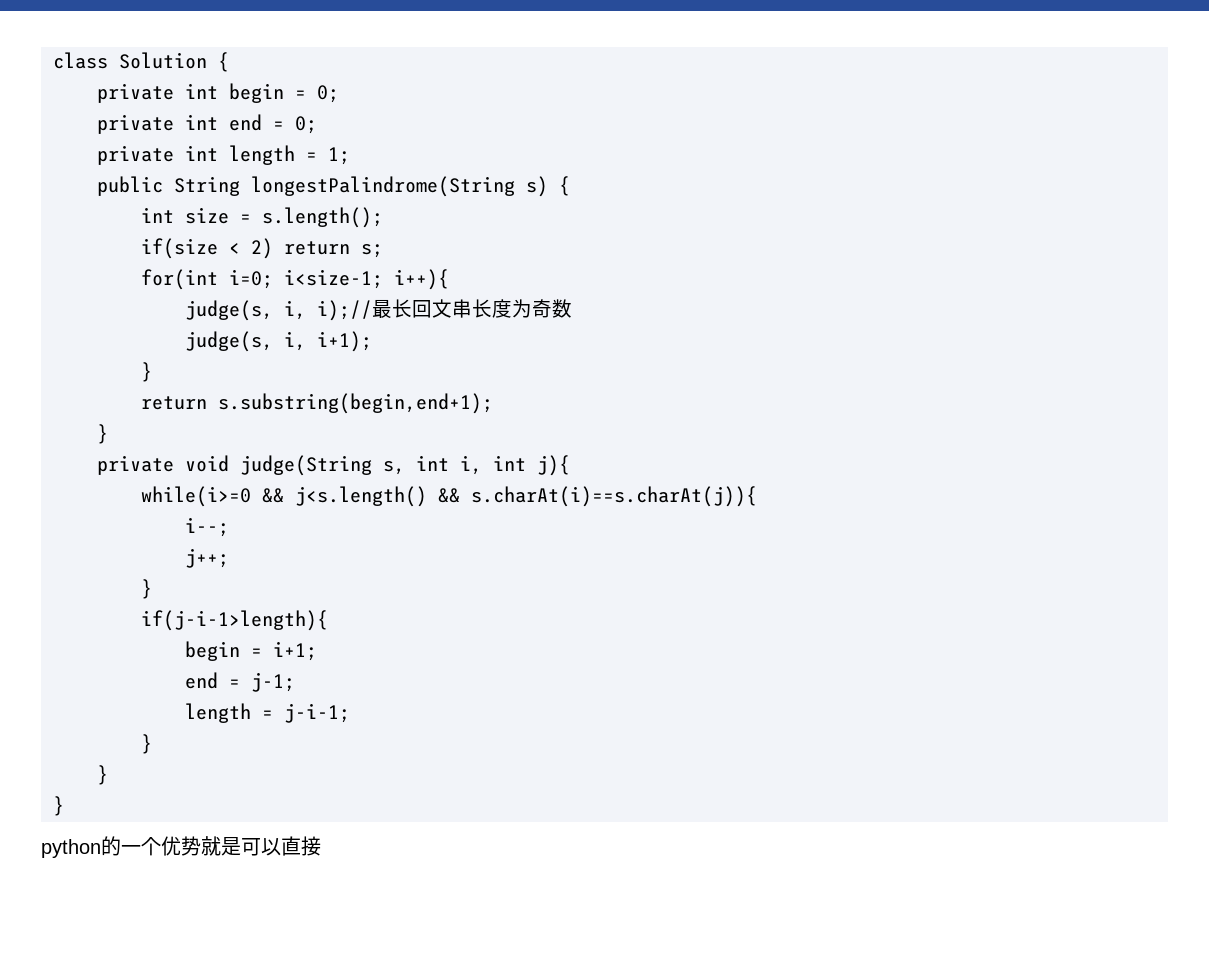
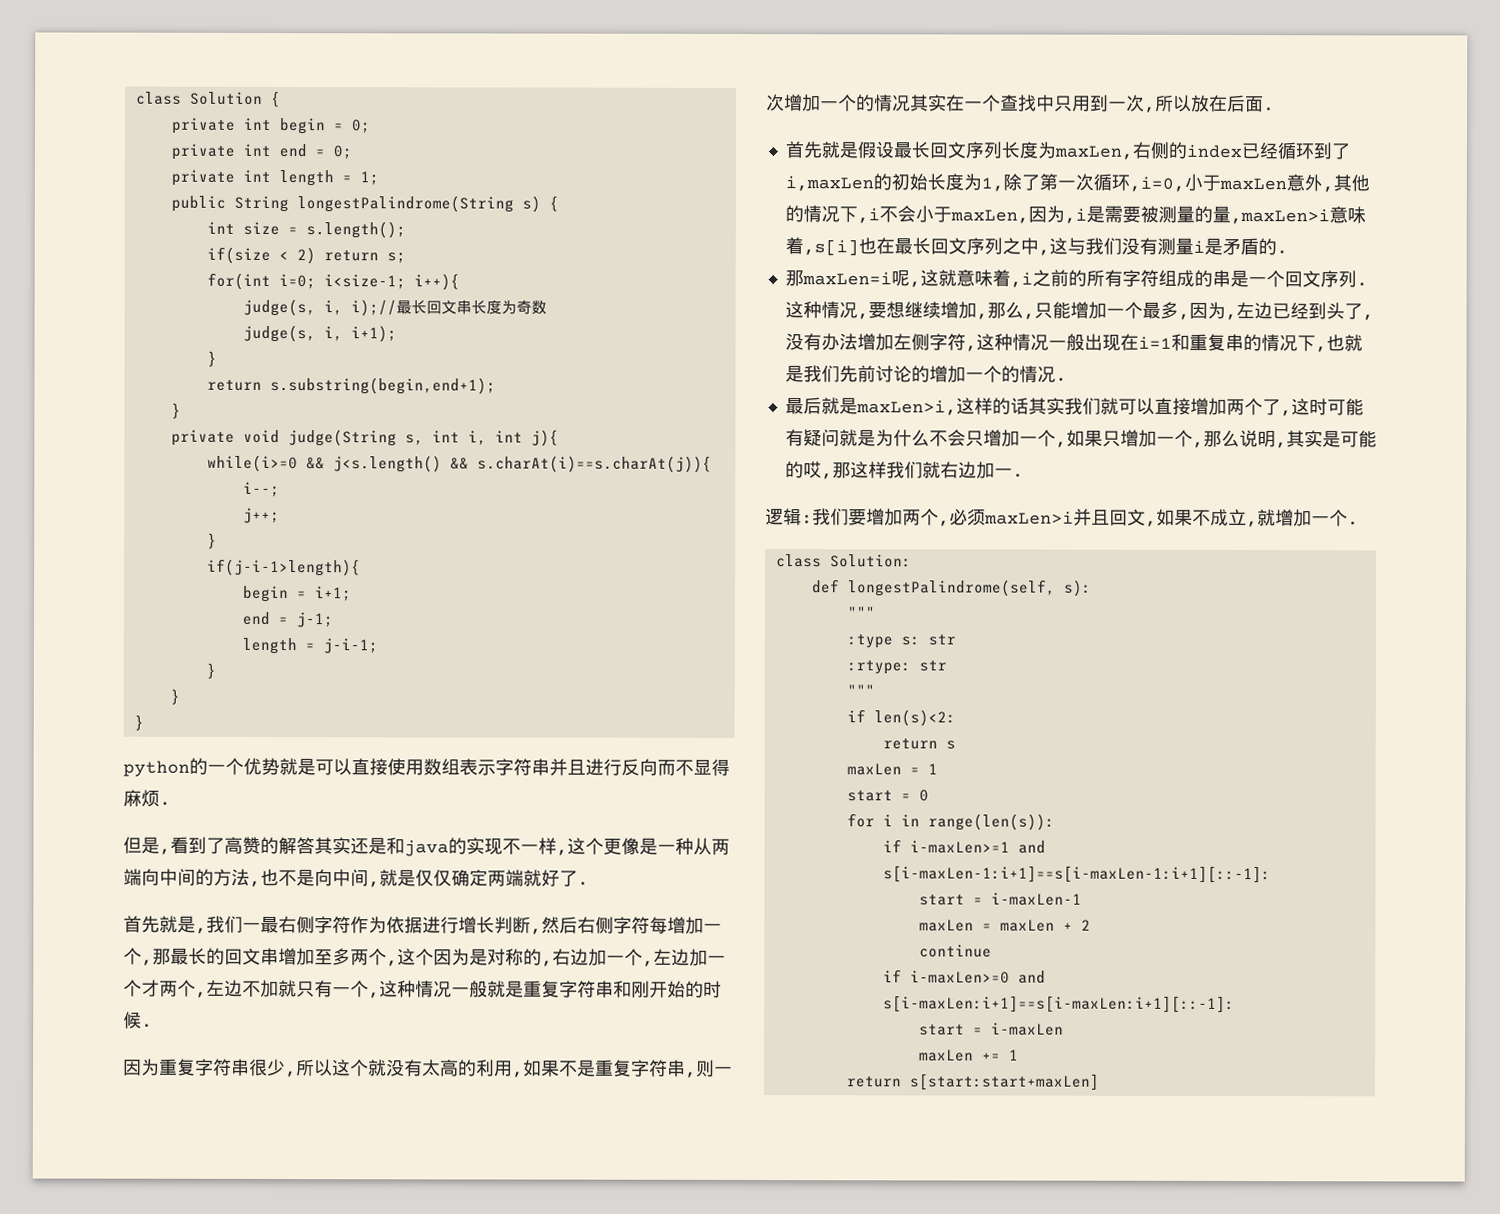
- python的一个优势就是可以直接
+ python的一个优势就是可以直接使用数组表示字符串并且进行反向而不显得麻烦.
+ 但是,看到了高赞的解答其实还是和java的实现不一样,这个更像是一种从两端向中间的方法,也不是向中间,就是仅仅确定两端就好了.
+ 首先就是,我们一最右侧字符作为依据进行增长判断,然后右侧字符每增加一个,那最长的回文串增加至多两个,这个因为是对称的,右边加一个,左边加一个才两个,左边不加就只有一个,这种情况一般就是重复字符串和刚开始的时候.
+ 因为重复字符串很少,所以这个就没有太高的利用,如果不是重复字符串,则一次增加一个的情况其实在一个查找中只用到一次,所以放在后面.
+ 首先就是假设最长回文序列长度为maxLen,右侧的index已经循环到了i,maxLen的初始长度为1,除了第一次循环,i=0,小于maxLen意外,其他的情况下,i不会小于maxLen,因为,i是需要被测量的量,maxLen>i意味着,s[i]也在最长回文序列之中,这与我们没有测量i是矛盾的.
+ 那maxLen=i呢,这就意味着,i之前的所有字符组成的串是一个回文序列.这种情况,要想继续增加,那么,只能增加一个最多,因为,左边已经到头了,没有办法增加左侧字符,这种情况一般出现在i=1和重复串的情况下,也就是我们先前讨论的增加一个的情况.
+ 最后就是maxLen>i,这样的话其实我们就可以直接增加两个了,这时可能有疑问就是为什么不会只增加一个,如果只增加一个,那么说明,其实是可能的哎,那这样我们就右边加一.
+ 逻辑:我们要增加两个,必须maxLen>i并且回文,如果不成立,就增加一个.
+ class Solution:
+ def longestPalindrome(self, s):
+ """
+ :type s: str
+ :rtype: str
+ """
+ if len(s)<2:
+ return s
+ maxLen = 1
+ start = 0
+ for i in range(len(s)):
+ if i-maxLen>=1 and s[i-maxLen-1:i+1]==s[i-maxLen-1:i+1][::-1]:
+ start = i-maxLen-1
+ maxLen = maxLen + 2
+ continue
+ if i-maxLen>=0 and s[i-maxLen:i+1]==s[i-maxLen:i+1][::-1]:
+ start = i-maxLen
+ maxLen += 1
+ return s[start:start+maxLen]

